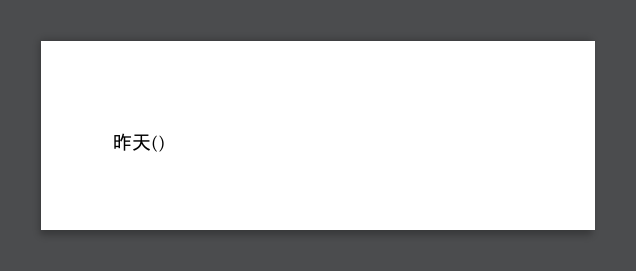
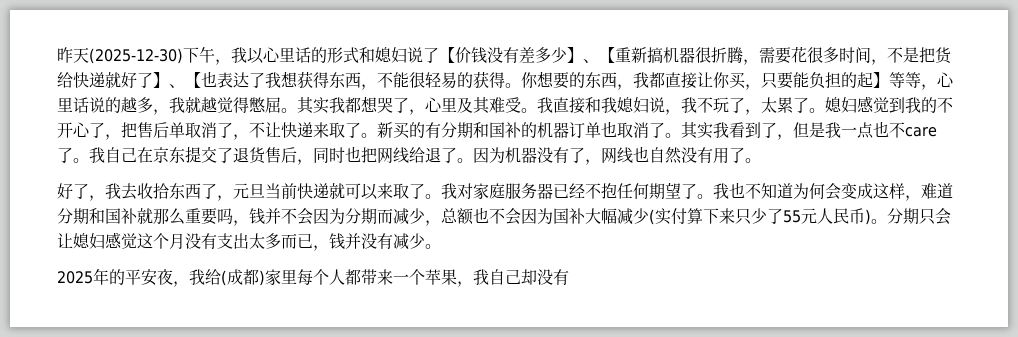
- 昨天()
+ 昨天(2025-12-30)下午，我以心里话的形式和媳妇说了【价钱没有差多少】、【重新搞机器很折腾，需要花很多时间，不是把货给快递就好了】、【也表达了我想获得东西，不能很轻易的获得。你想要的东西，我都直接让你买，只要能负担的起】等等，心里话说的越多，我就越觉得憋屈。其实我都想哭了，心里及其难受。我直接和我媳妇说，我不玩了，太累了。媳妇感觉到我的不开心了，把售后单取消了，不让快递来取了。新买的有分期和国补的机器订单也取消了。其实我看到了，但是我一点也不care了。我自己在京东提交了退货售后，同时也把网线给退了。因为机器没有了，网线也自然没有用了。
+ 好了，我去收拾东西了，元旦当前快递就可以来取了。我对家庭服务器已经不抱任何期望了。我也不知道为何会变成这样，难道分期和国补就那么重要吗，钱并不会因为分期而减少，总额也不会因为国补大幅减少(实付算下来只少了55元人民币)。分期只会让媳妇感觉这个月没有支出太多而已，钱并没有减少。
+ 2025年的平安夜，我给(成都)家里每个人都带来一个苹果，我自己却没有

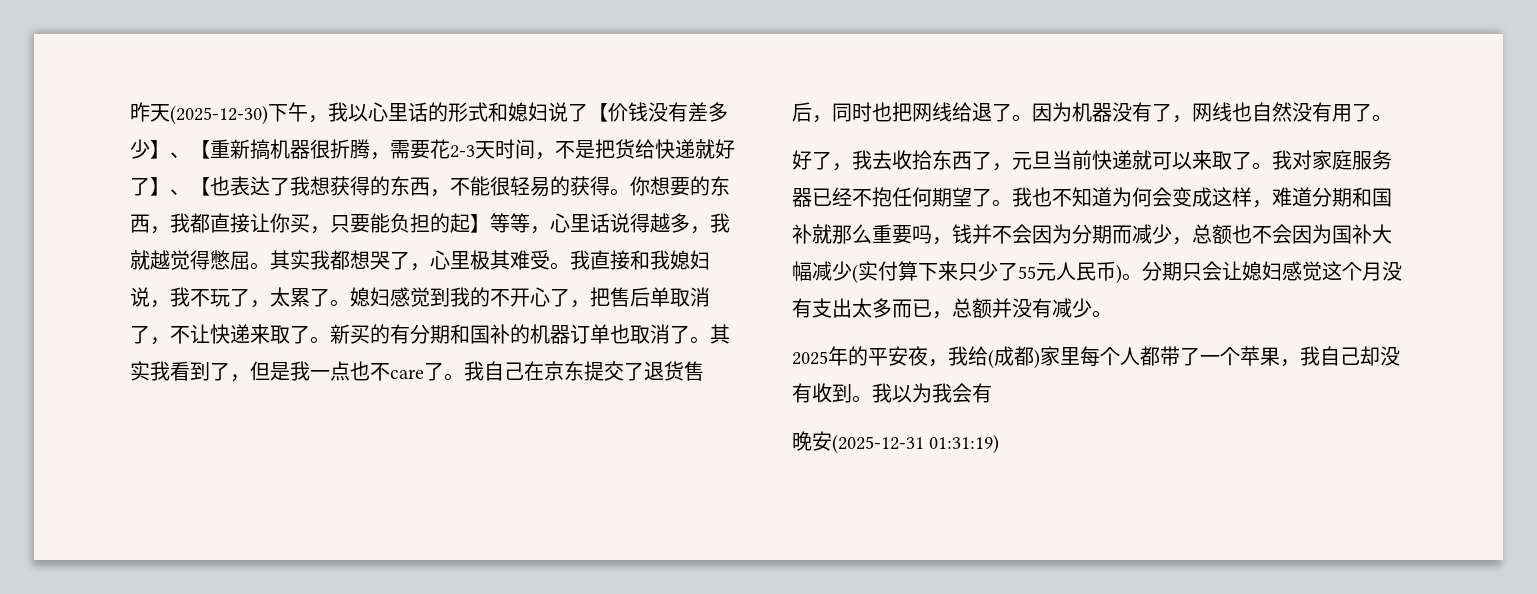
- 昨天(2025-12-30)下午，我以心里话的形式和媳妇说了【价钱没有差多少】、【重新搞机器很折腾，需要花很多时间，不是把货给快递就好了】、【也表达了我想获得东西，不能很轻易的获得。
+ 昨天(2025-12-30)下午，我以心里话的形式和媳妇说了【价钱没有差多少】、【重新搞机器很折腾，需要花2-3天时间，不是把货给快递就好了】、【也表达了我想获得的东西，不能很轻易的获得。
- 你想要的东西，我都直接让你买，只要能负担的起】等等，心里话说的越多，我就越觉得憋屈。
+ 你想要的东西，我都直接让你买，只要能负担的起】等等，心里话说得越多，我就越觉得憋屈。
- 其实我都想哭了，心里及其难受。
+ 其实我都想哭了，心里极其难受。
- 分期只会让媳妇感觉这个月没有支出太多而已，钱并没有减少。
+ 分期只会让媳妇感觉这个月没有支出太多而已，总额并没有减少。
- 2025年的平安夜，我给(成都)家里每个人都带来一个苹果，我自己却没有
+ 2025年的平安夜，我给(成都)家里每个人都带了一个苹果，我自己却没有收到。我以为我会有
+ 晚安(2025-12-31 01:31:19)

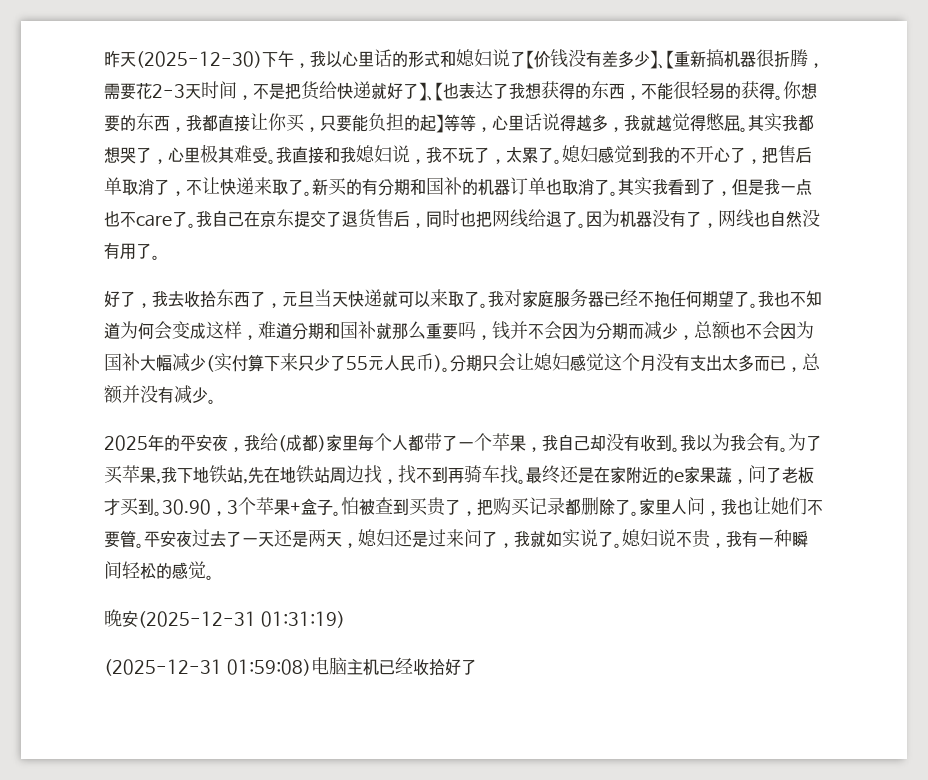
- 好了，我去收拾东西了，元旦当前快递就可以来取了。
+ 好了，我去收拾东西了，元旦当天快递就可以来取了。
- 我以为我会有
+ 我以为我会有。为了买苹果,我下地铁站,先在地铁站周边找，找不到再骑车找。最终还是在家附近的e家果蔬，问了老板才买到。30.90，3个苹果+盒子。怕被查到买贵了，把购买记录都删除了。家里人问，我也让她们不要管。平安夜过去了一天还是两天，媳妇还是过来问了，我就如实说了。媳妇说不贵，我有一种瞬间轻松的感觉。
  晚安(2025-12-31 01:31:19)
+ (2025-12-31 01:59:08)电脑主机已经收拾好了

